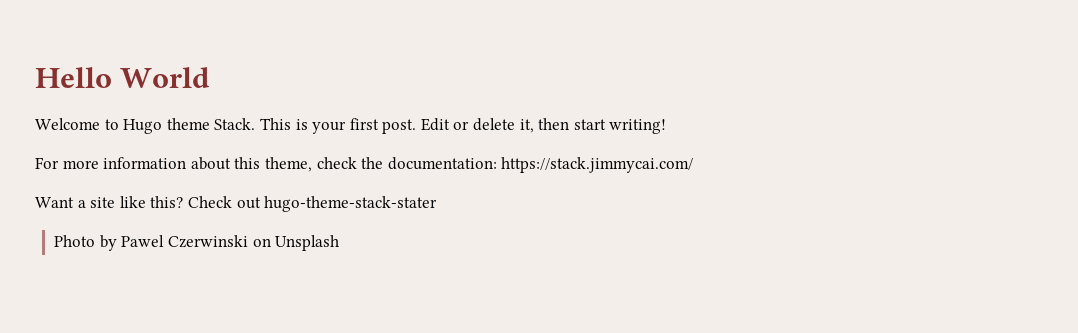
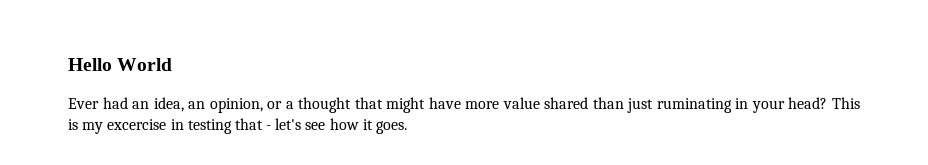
- Welcome to Hugo theme Stack. This is your first post. Edit or delete it, then start writing!
- For more information about this theme, check the documentation: https://stack.jimmycai.com/
- Want a site like this? Check out hugo-theme-stack-stater
- Photo by Pawel Czerwinski on Unsplash
+ Ever had an idea, an opinion, or a thought that might have more value shared than just ruminating in your head? This is my excercise in testing that - let's see how it goes.

